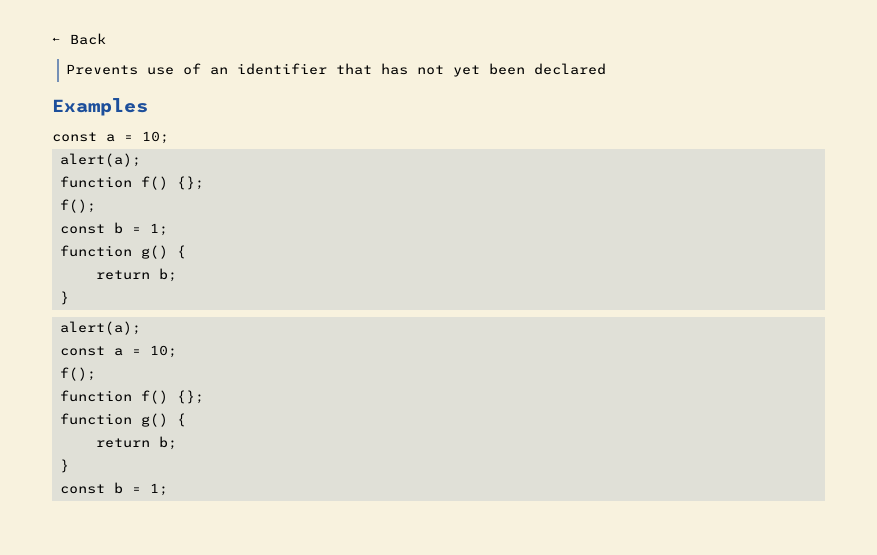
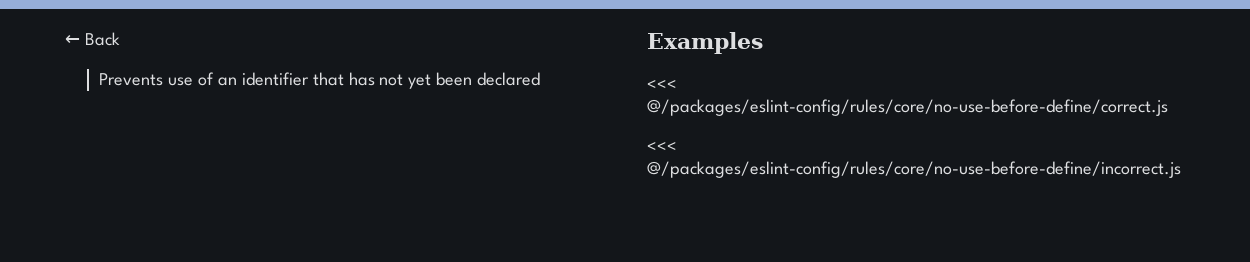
  Examples
- const a = 10;
- alert(a);
- function f() {};
- f();
- const b = 1;
- function g() {
- return b;
- }
- alert(a);
- const a = 10;
- f();
- function f() {};
- function g() {
- return b;
- }
- const b = 1;
+ <<< @/packages/eslint-config/rules/core/no-use-before-define/correct.js
+ <<< @/packages/eslint-config/rules/core/no-use-before-define/incorrect.js

